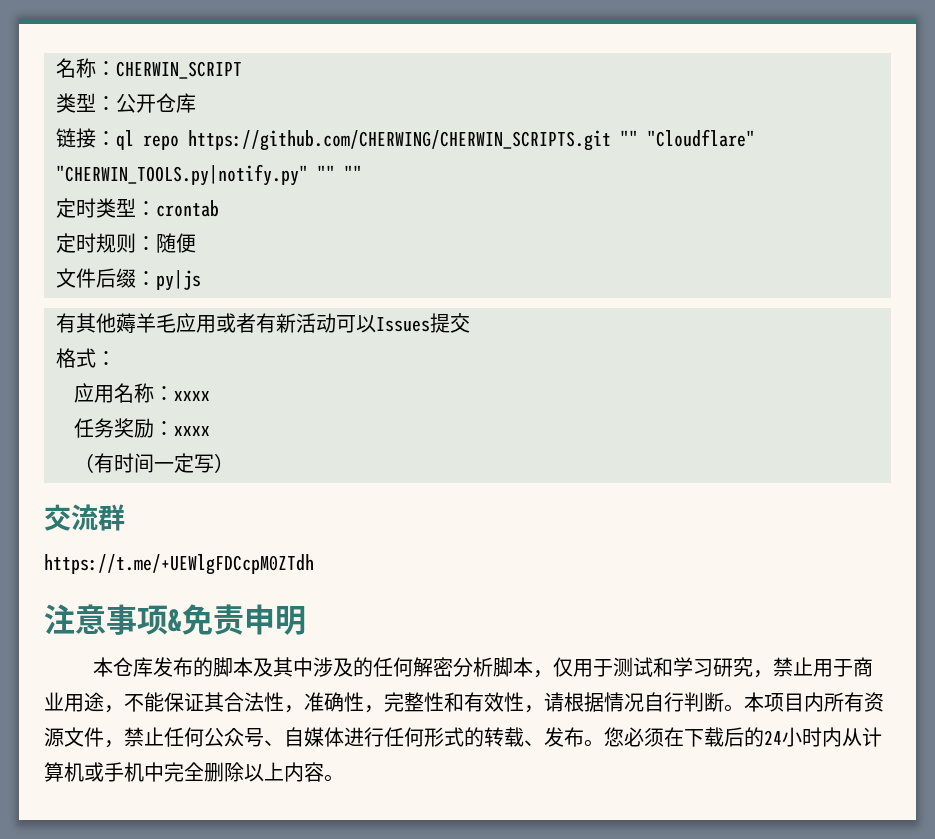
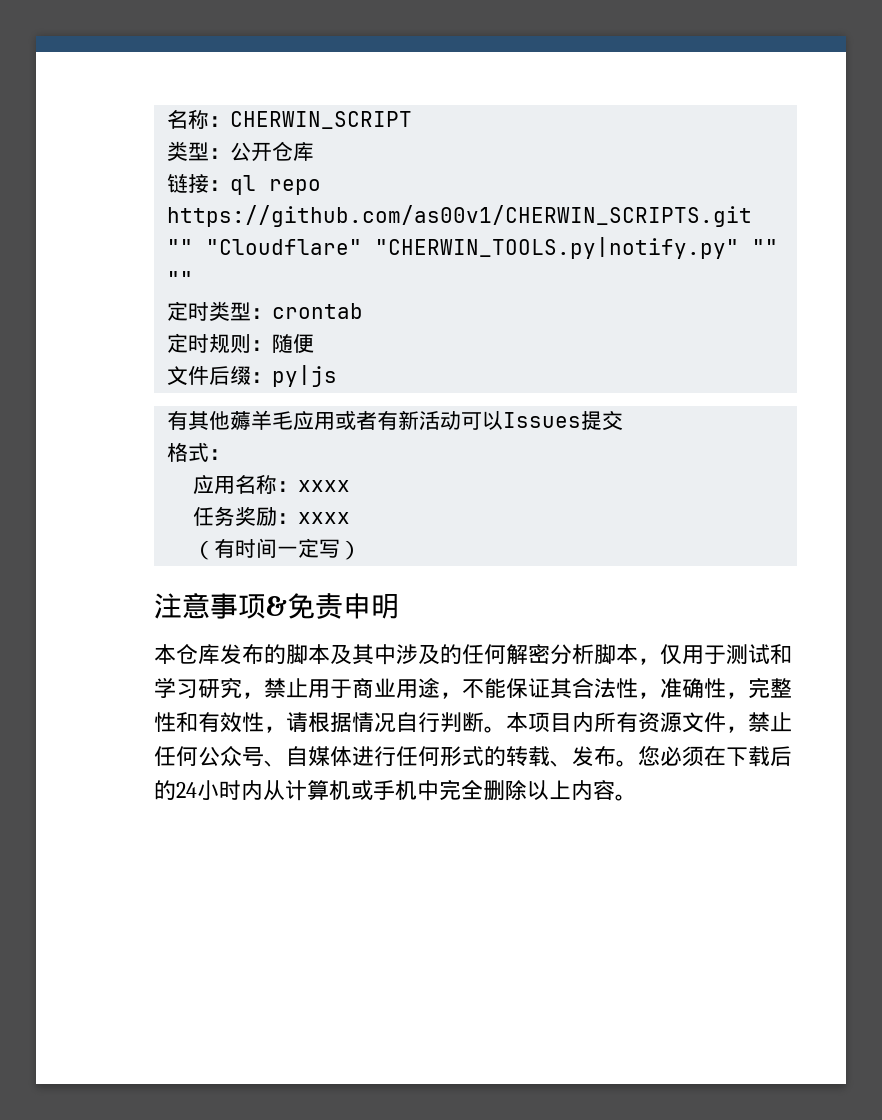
- 链接：ql repo https://github.com/CHERWING/CHERWIN_SCRIPTS.git "" "Cloudflare" "CHERWIN_TOOLS.py|notify.py" "" ""
+ 链接：ql repo https://github.com/as00v1/CHERWIN_SCRIPTS.git "" "Cloudflare" "CHERWIN_TOOLS.py|notify.py" "" ""
- 交流群
- https://t.me/+UEWlgFDCcpM0ZTdh

